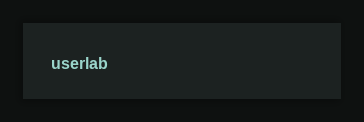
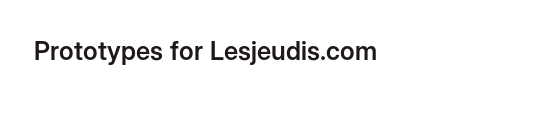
- userlab
+ Prototypes for Lesjeudis.com

